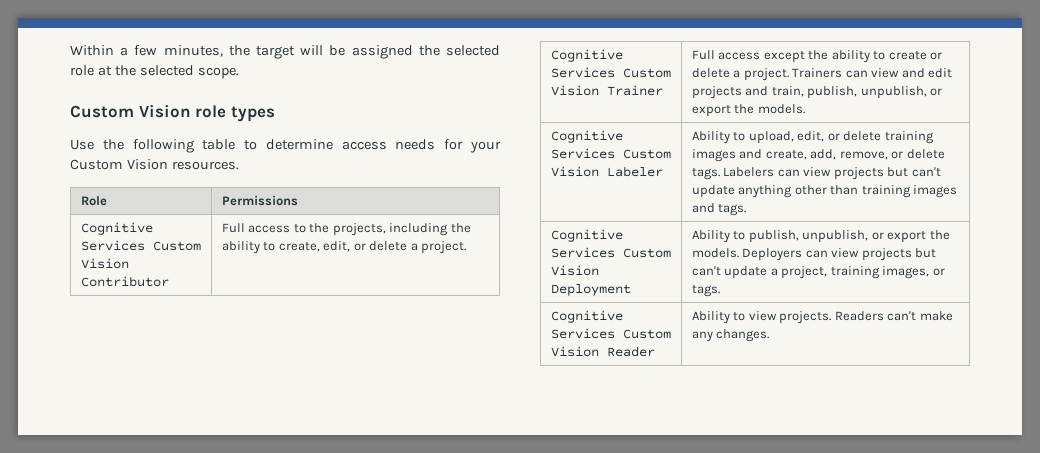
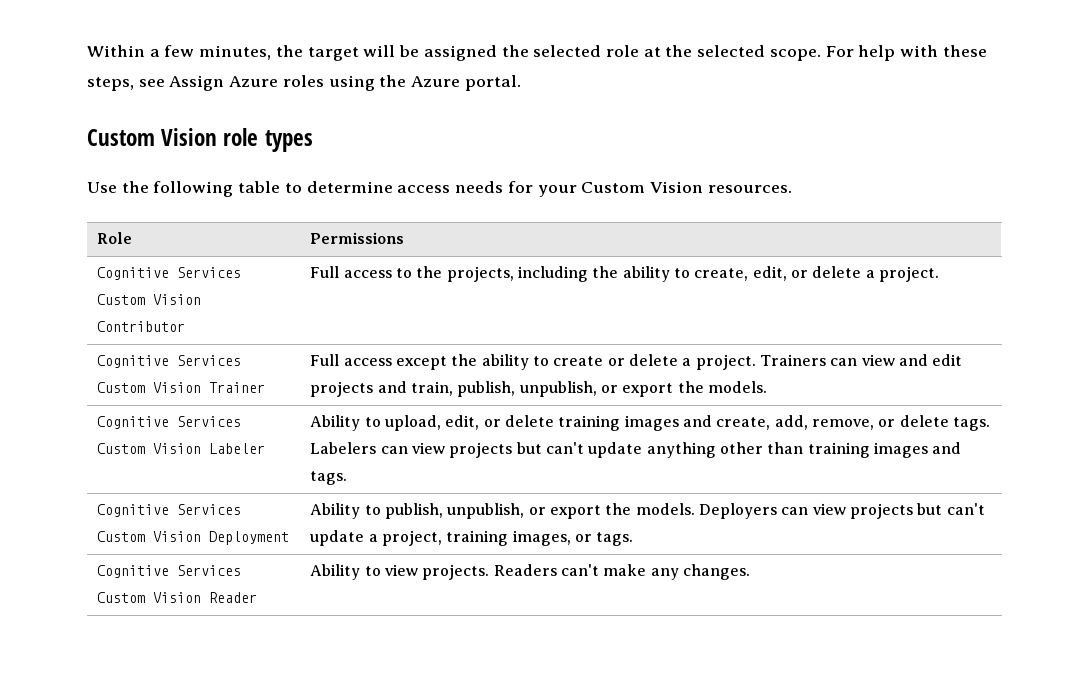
+ For help with these steps, see Assign Azure roles using the Azure portal.

